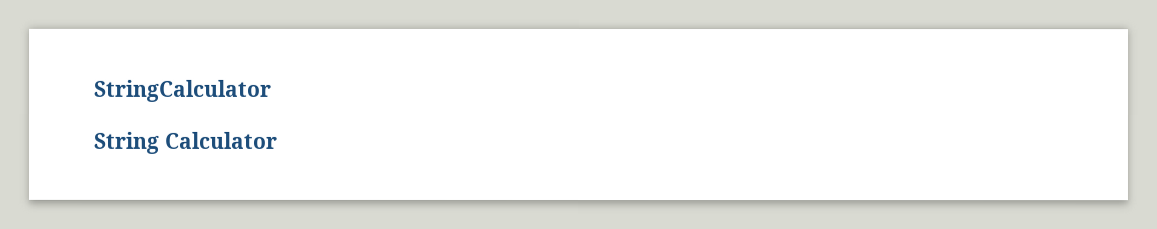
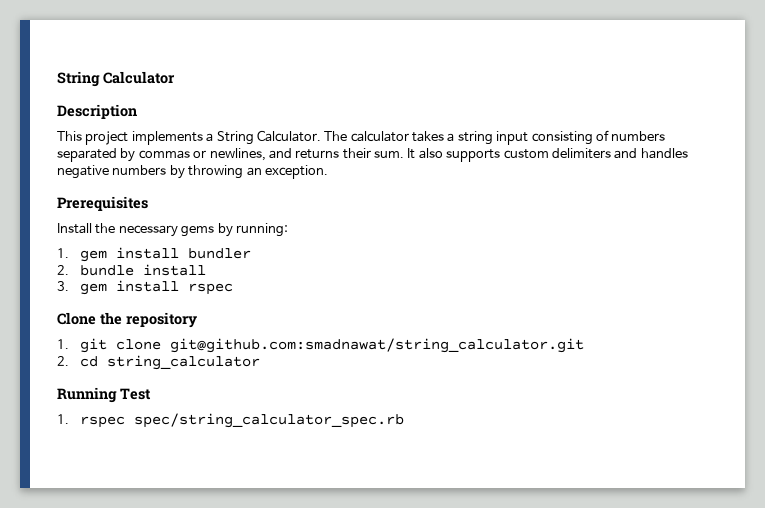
- StringCalculator
+ Description
+ This project implements a String Calculator. The calculator takes a string input consisting of numbers separated by commas or newlines, and returns their sum. It also supports custom delimiters and handles negative numbers by throwing an exception.
+ Prerequisites
+ Install the necessary gems by running:
+ 1. gem install bundler
+ 2. bundle install
+ 3. gem install rspec
+ Clone the repository
+ 1. git clone git@github.com:smadnawat/string_calculator.git
+ 2. cd string_calculator
+ Running Test
+ 1. rspec spec/string_calculator_spec.rb

